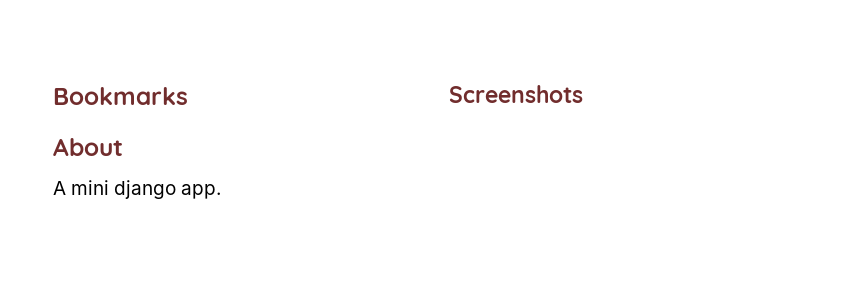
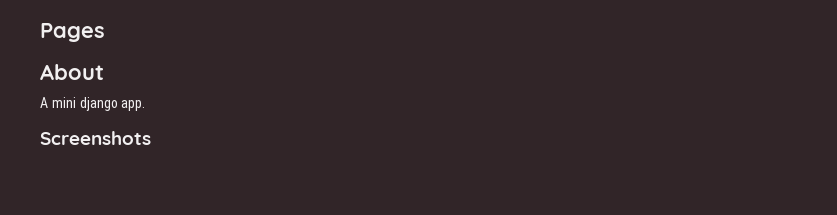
- Bookmarks
+ Pages

